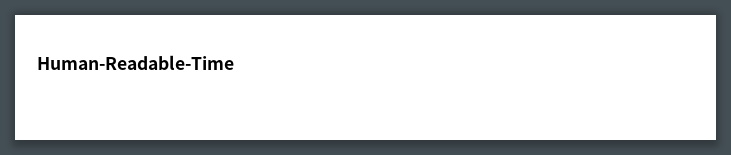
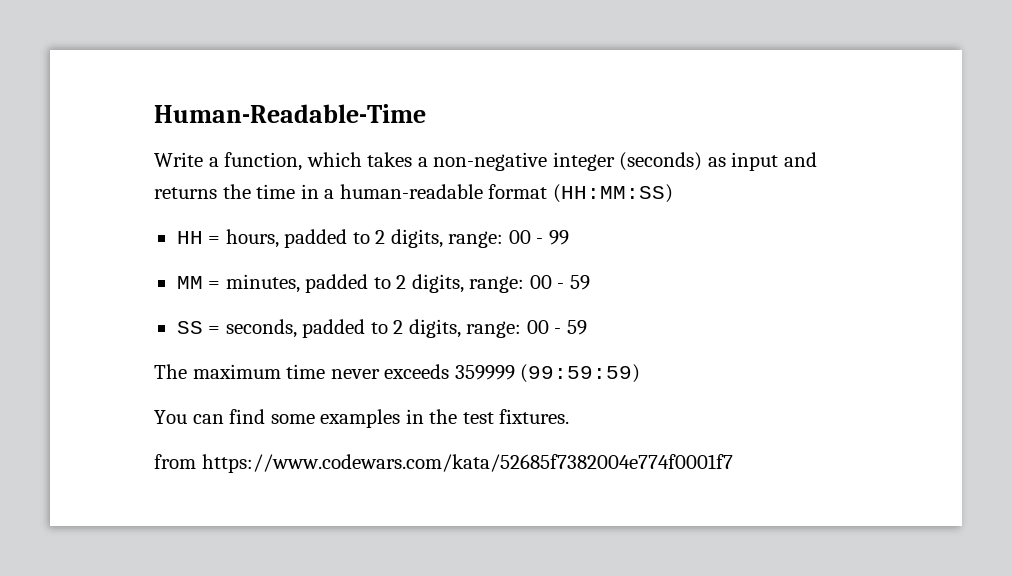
+ Write a function, which takes a non-negative integer (seconds) as input and returns the time in a human-readable format (HH:MM:SS)
+ HH = hours, padded to 2 digits, range: 00 - 99
+ MM = minutes, padded to 2 digits, range: 00 - 59
+ SS = seconds, padded to 2 digits, range: 00 - 59
+ The maximum time never exceeds 359999 (99:59:59)
+ You can find some examples in the test fixtures.
+ from https://www.codewars.com/kata/52685f7382004e774f0001f7

